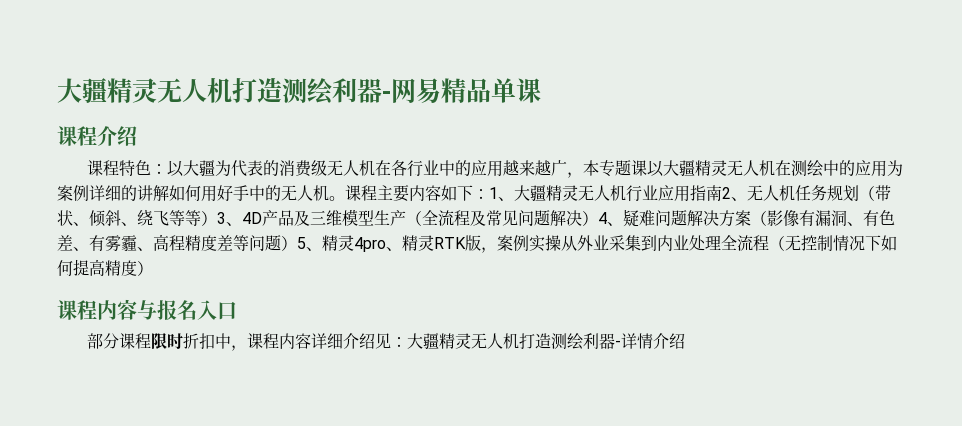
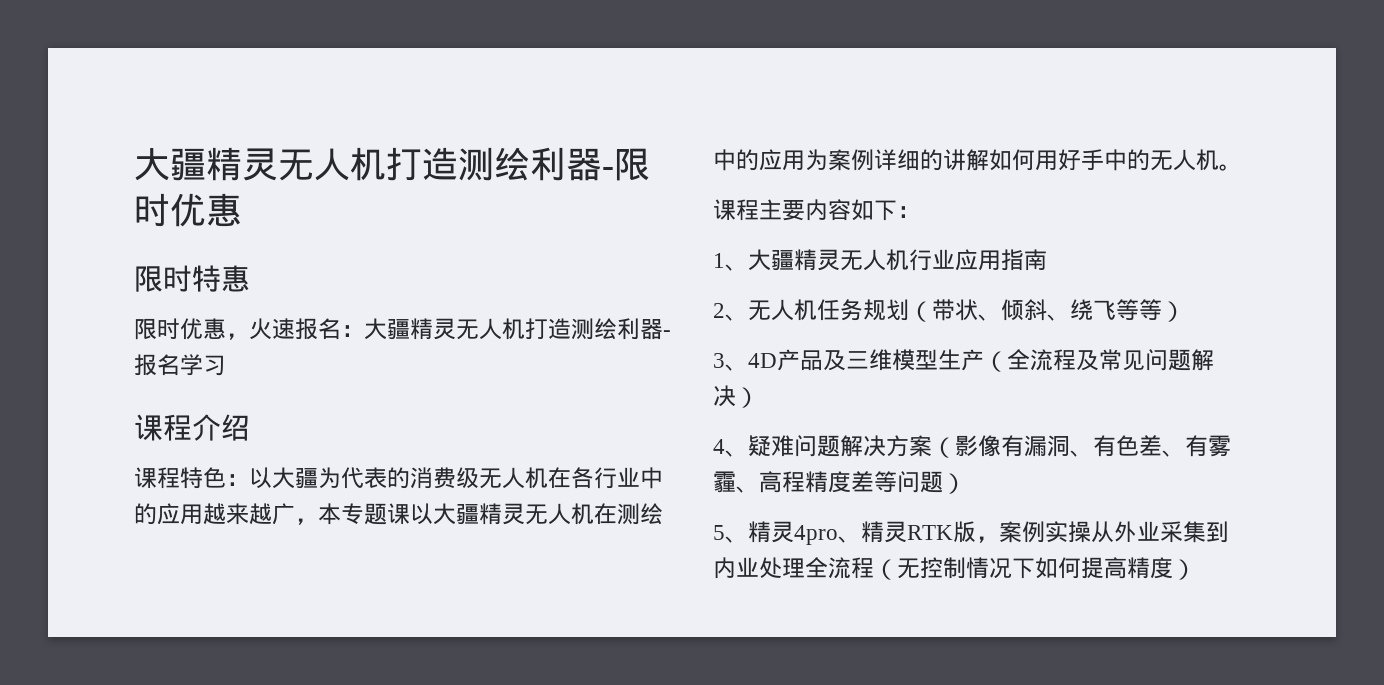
- 大疆精灵无人机打造测绘利器-网易精品单课
+ 大疆精灵无人机打造测绘利器-限时优惠
+ 限时特惠
+ 限时优惠，火速报名：大疆精灵无人机打造测绘利器-报名学习
- 以大疆为代表的消费级无人机在各行业中的应用越来越广，本专题课以大疆精灵无人机在测绘中的应用为案例详细的讲解如何用好手中的无人机。课程主要内容如下：1、大疆精灵无人机行业应用指南2、无人机任务规划（带状、倾斜、绕飞等等）3、4D产品及三维模型生产（全流程及常见问题解决）4、疑难问题解决方案（影像有漏洞、有色差、有雾霾、高程精度差等问题）5、精灵4pro、精灵RTK版，案例实操从外业采集到内业处理全流程（无控制情况下如何提高精度）
+ 以大疆为代表的消费级无人机在各行业中的应用越来越广，本专题课以大疆精灵无人机在测绘中的应用为案例详细的讲解如何用好手中的无人机。
+ 课程主要内容如下：
+ 1、大疆精灵无人机行业应用指南
+ 2、无人机任务规划（带状、倾斜、绕飞等等）
+ 3、4D产品及三维模型生产（全流程及常见问题解决）
+ 4、疑难问题解决方案（影像有漏洞、有色差、有雾霾、高程精度差等问题）
+ 5、精灵4pro、精灵RTK版，案例实操从外业采集到内业处理全流程（无控制情况下如何提高精度）
- 课程内容与报名入口
- 部分课程限时折扣中，课程内容详细介绍见：大疆精灵无人机打造测绘利器-详情介绍

